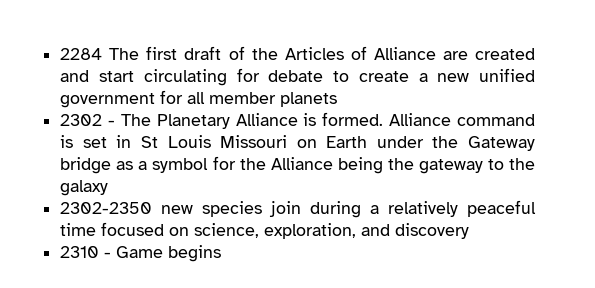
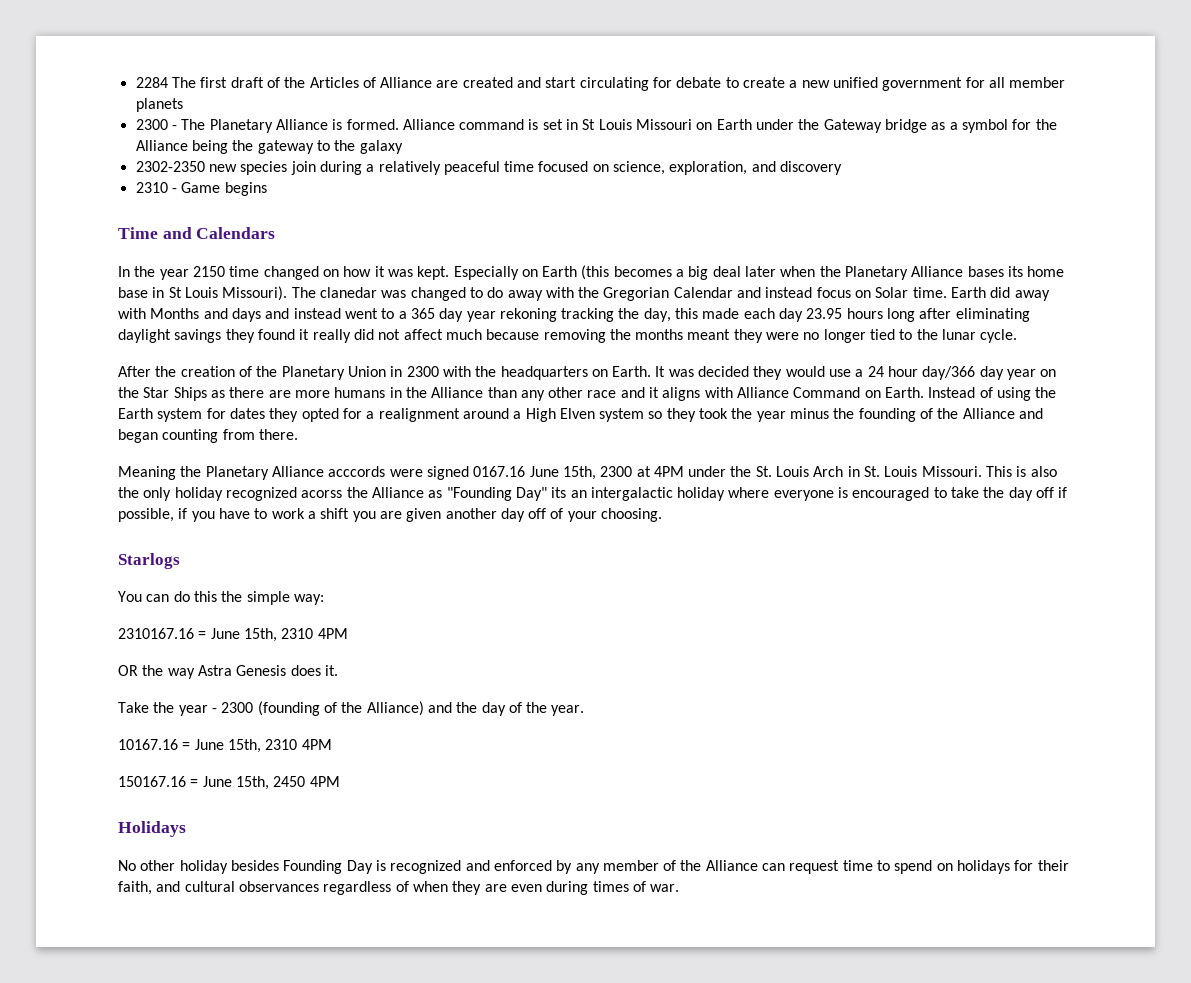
- 2302 - The Planetary Alliance is formed.
+ 2300 - The Planetary Alliance is formed.
+ Time and Calendars
+ In the year 2150 time changed on how it was kept. Especially on Earth (this becomes a big deal later when the Planetary Alliance bases its home base in St Louis Missouri). The clanedar was changed to do away with the Gregorian Calendar and instead focus on Solar time. Earth did away with Months and days and instead went to a 365 day year rekoning tracking the day, this made each day 23.95 hours long after eliminating daylight savings they found it really did not affect much because removing the months meant they were no longer tied to the lunar cycle.
+ After the creation of the Planetary Union in 2300 with the headquarters on Earth. It was decided they would use a 24 hour day/366 day year on the Star Ships as there are more humans in the Alliance than any other race and it aligns with Alliance Command on Earth. Instead of using the Earth system for dates they opted for a realignment around a High Elven system so they took the year minus the founding of the Alliance and began counting from there.
+ Meaning the Planetary Alliance acccords were signed 0167.16 June 15th, 2300 at 4PM under the St. Louis Arch in St. Louis Missouri. This is also the only holiday recognized acorss the Alliance as "Founding Day" its an intergalactic holiday where everyone is encouraged to take the day off if possible, if you have to work a shift you are given another day off of your choosing.
+ Starlogs
+ You can do this the simple way:
+ 2310167.16 = June 15th, 2310 4PM
+ OR the way Astra Genesis does it.
+ Take the year - 2300 (founding of the Alliance) and the day of the year.
+ 10167.16 = June 15th, 2310 4PM
+ 150167.16 = June 15th, 2450 4PM
+ Holidays
+ No other holiday besides Founding Day is recognized and enforced by any member of the Alliance can request time to spend on holidays for their faith, and cultural observances regardless of when they are even during times of war.

